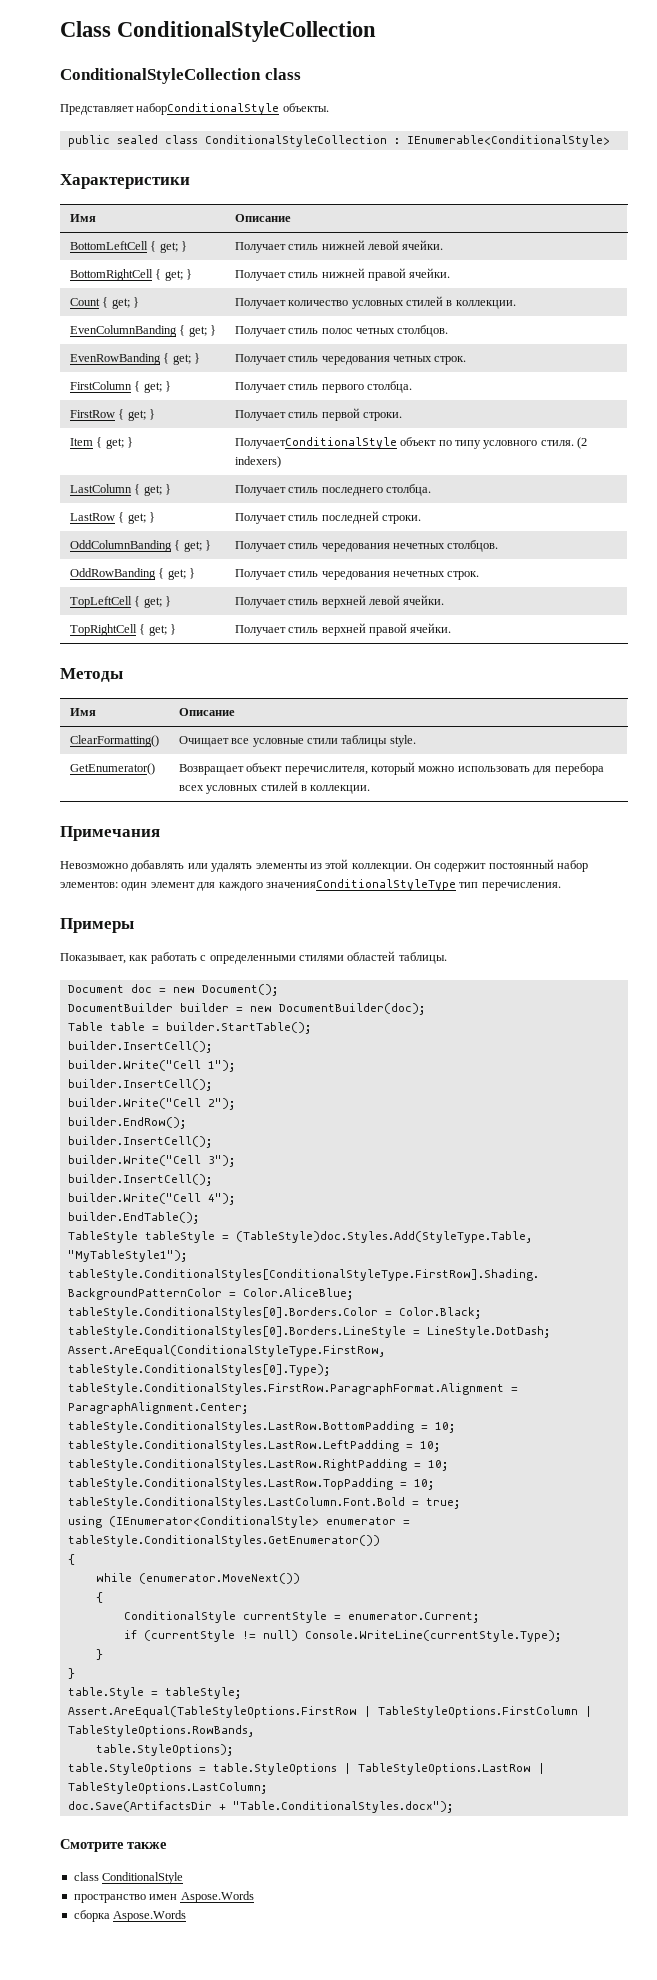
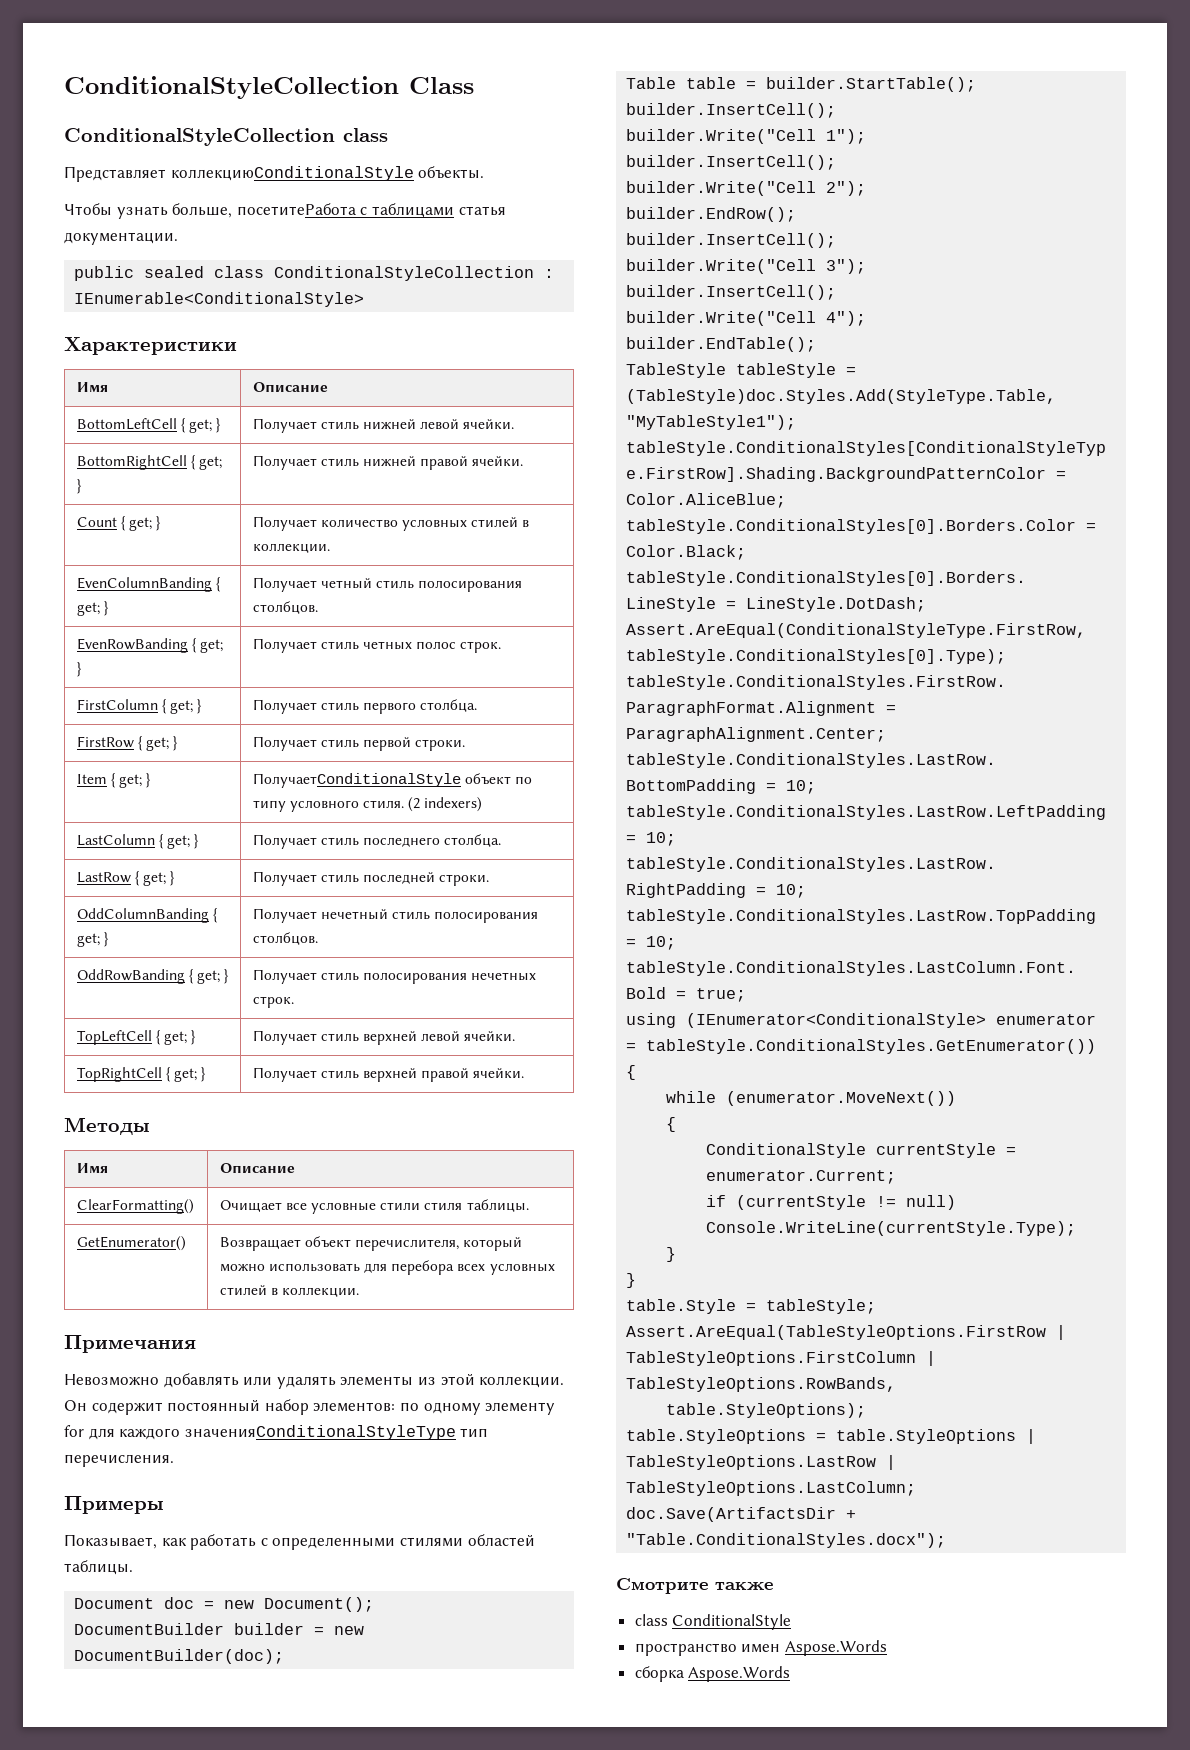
- Class ConditionalStyleCollection
+ ConditionalStyleCollection Class
- Представляет наборConditionalStyle объекты.
+ Представляет коллекциюConditionalStyle объекты.
+ Чтобы узнать больше, посетитеРабота с таблицами статья документации.
- EvenColumnBanding { get; } | Получает стиль полос четных столбцов.
+ EvenColumnBanding { get; } | Получает четный стиль полосирования столбцов.
- EvenRowBanding { get; } | Получает стиль чередования четных строк.
+ EvenRowBanding { get; } | Получает стиль четных полос строк.
- OddColumnBanding { get; } | Получает стиль чередования нечетных столбцов.
+ OddColumnBanding { get; } | Получает нечетный стиль полосирования столбцов.
- OddRowBanding { get; } | Получает стиль чередования нечетных строк.
+ OddRowBanding { get; } | Получает стиль полосирования нечетных строк.
- ClearFormatting() | Очищает все условные стили таблицы style.
+ ClearFormatting() | Очищает все условные стили стиля таблицы.
- Он содержит постоянный набор элементов: один элемент для каждого значенияConditionalStyleType тип перечисления.
+ Он содержит постоянный набор элементов: по одному элементу for для каждого значенияConditionalStyleType тип перечисления.

